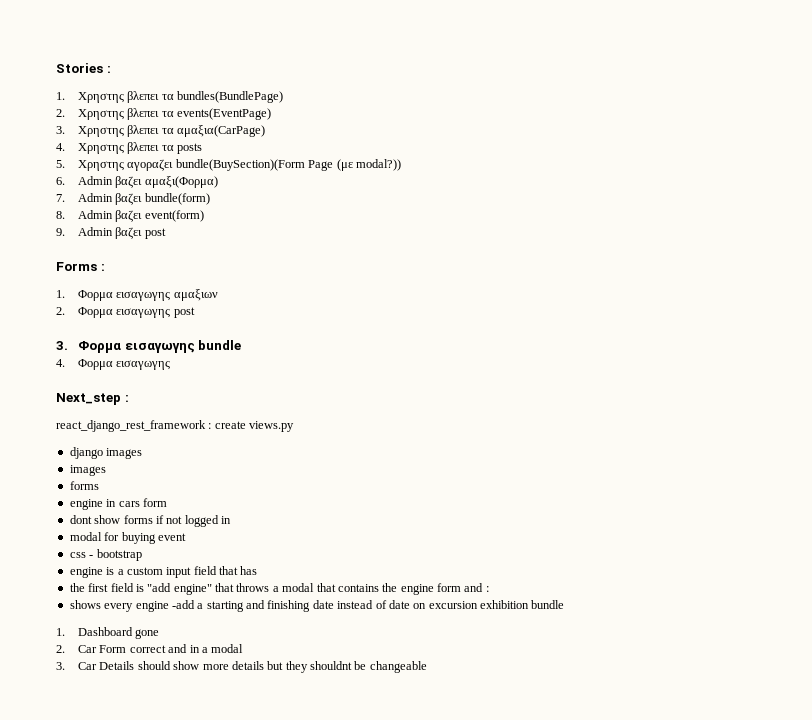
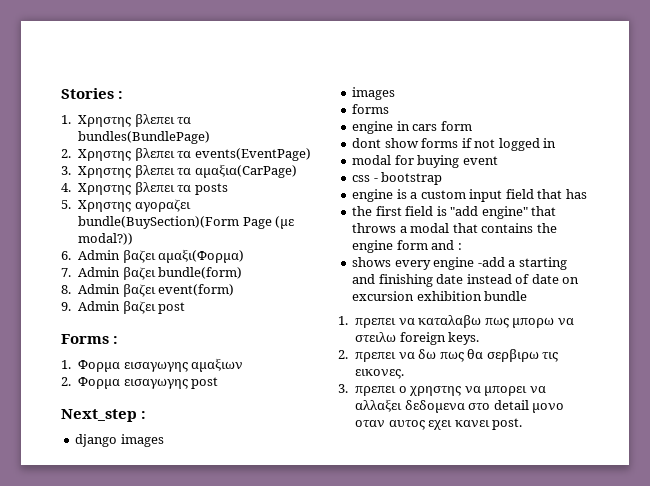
- 3. Φορμα εισαγωγης bundle
- 4. Φορμα εισαγωγης
  Next_step :
- react_django_rest_framework : create views.py
- 1. Dashboard gone
- 2. Car Form correct and in a modal
- 3. Car Details should show more details but they shouldnt be changeable
+ 1. πρεπει να καταλαβω πως μπορω να στειλω foreign keys.
+ 2. πρεπει να δω πως θα σερβιρω τις εικονες.
+ 3. πρεπει ο χρηστης να μπορει να αλλαξει δεδομενα στο detail μονο οταν αυτος εχει κανει post.

